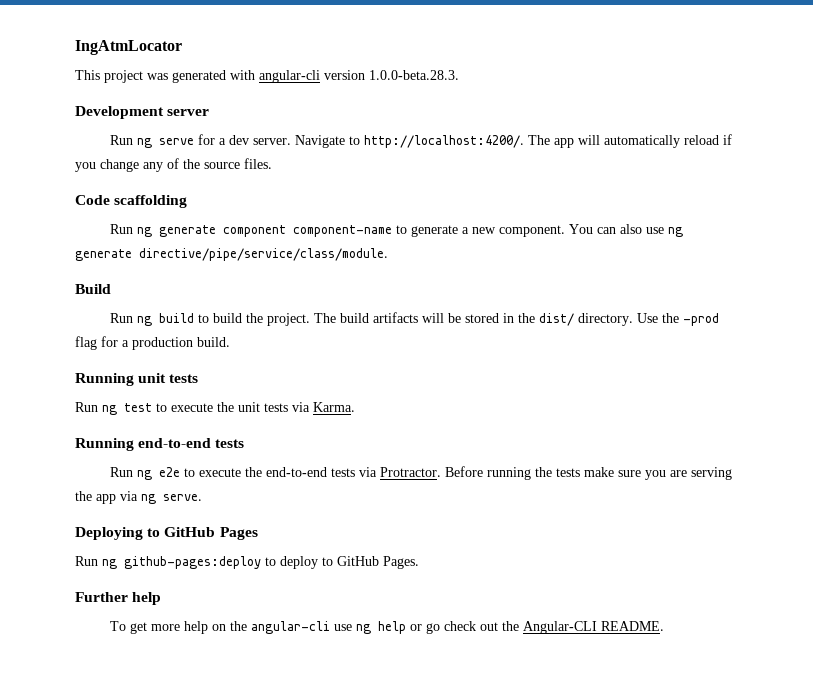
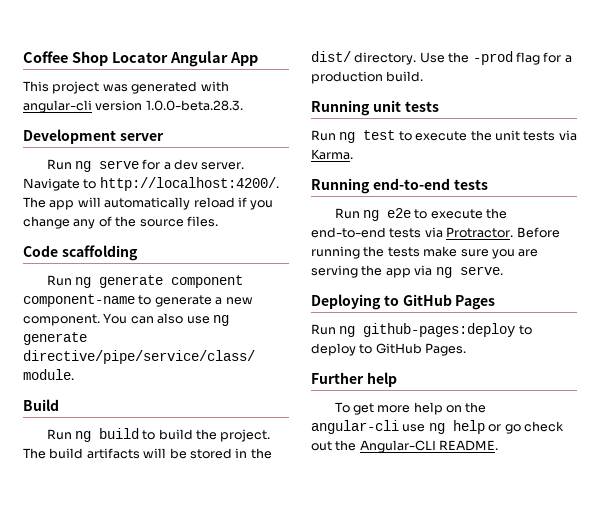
- IngAtmLocator
+ Coffee Shop Locator Angular App

